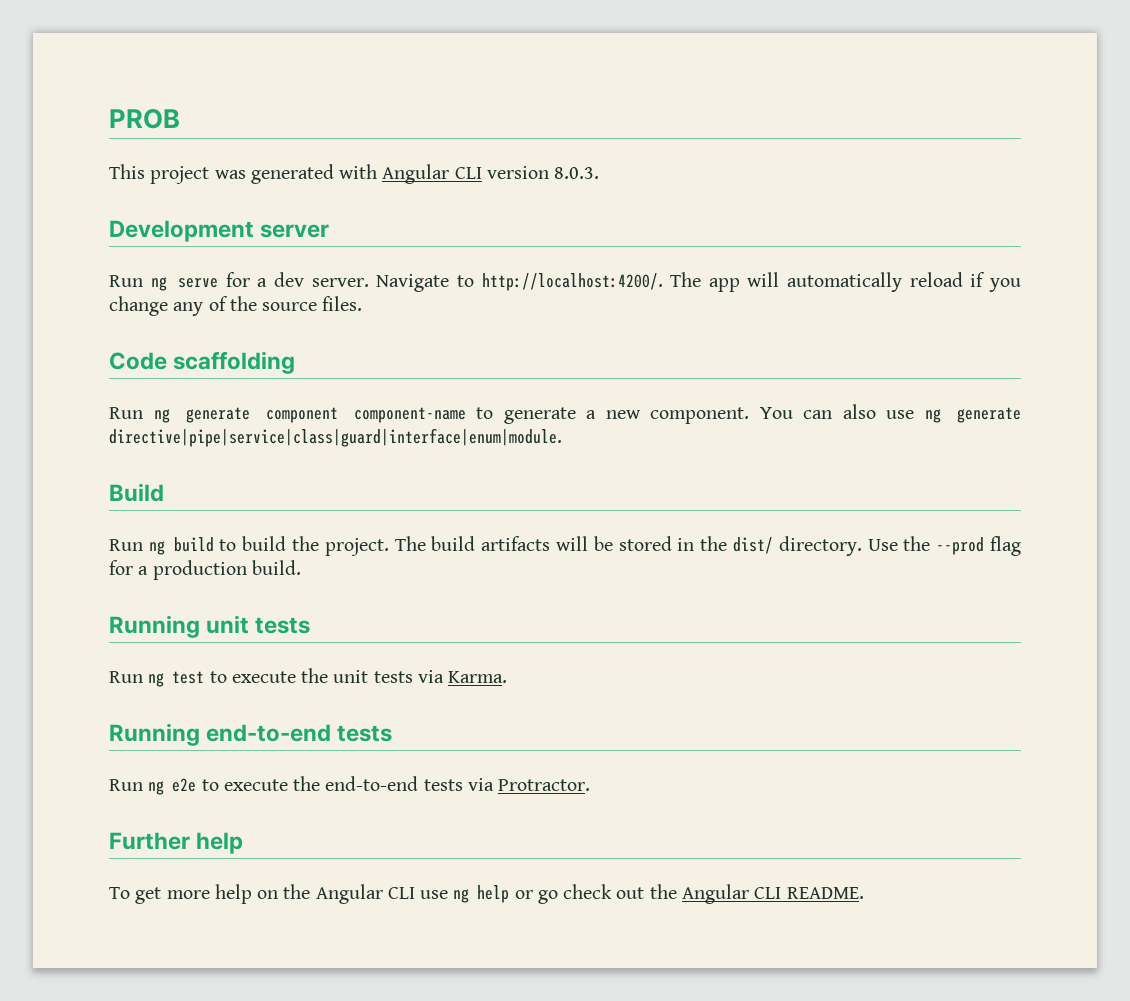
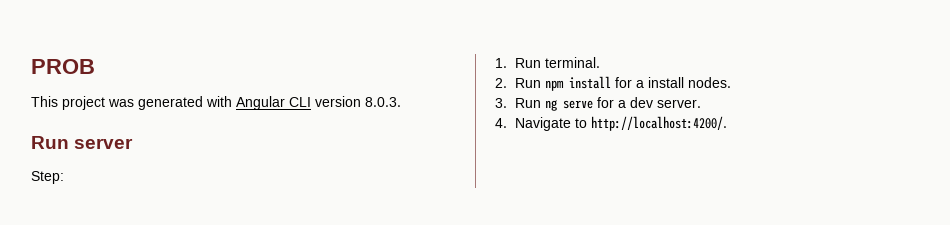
- Development server
+ Run server
- Run ng serve for a dev server. Navigate to http://localhost:4200/. The app will automatically reload if you change any of the source files.
- Code scaffolding
- Run ng generate component component-name to generate a new component. You can also use ng generate directive|pipe|service|class|guard|interface|enum|module.
- Build
- Run ng build to build the project. The build artifacts will be stored in the dist/ directory. Use the --prod flag for a production build.
- Running unit tests
- Run ng test to execute the unit tests via Karma.
- Running end-to-end tests
- Run ng e2e to execute the end-to-end tests via Protractor.
- Further help
- To get more help on the Angular CLI use ng help or go check out the Angular CLI README.
+ Step:
+ 1. Run terminal.
+ 2. Run npm install for a install nodes.
+ 3. Run ng serve for a dev server.
+ 4. Navigate to http://localhost:4200/.

